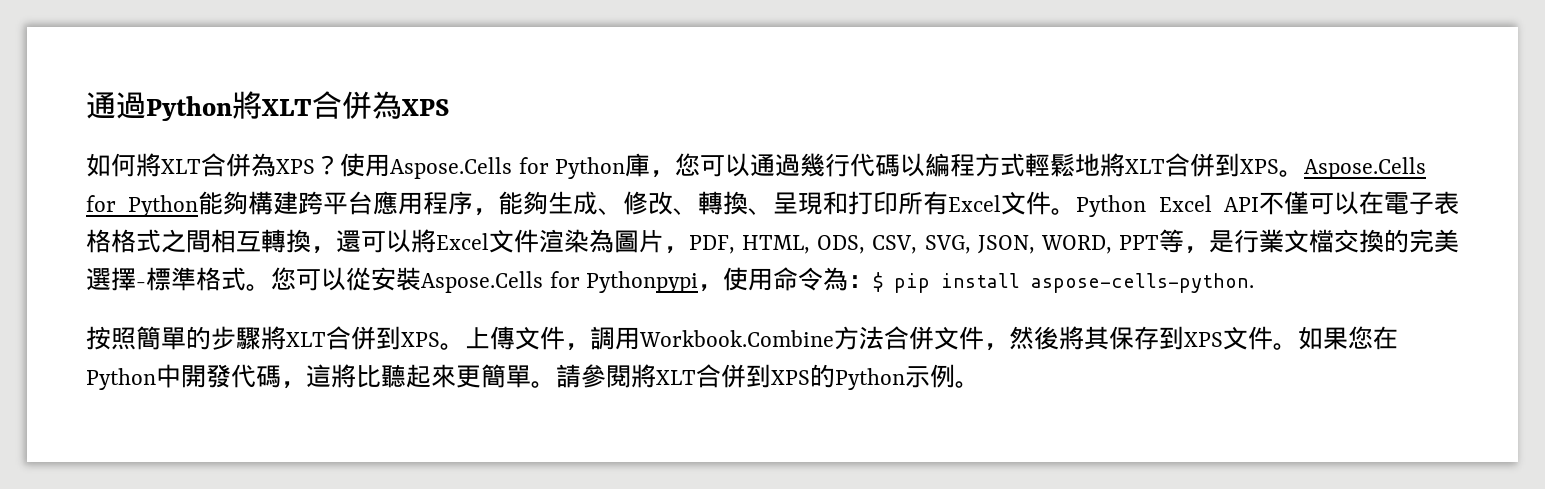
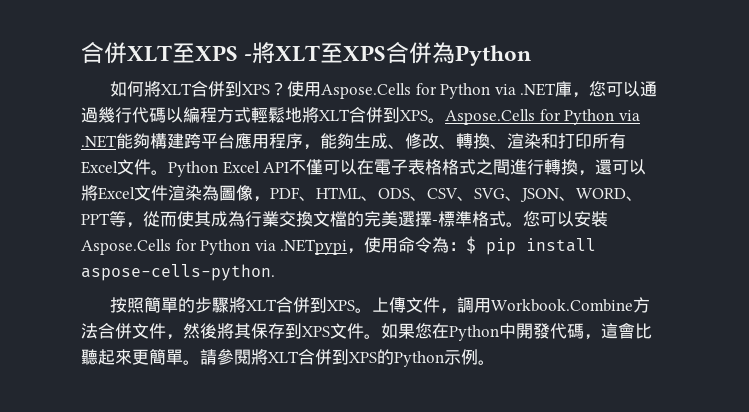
- 通過Python將XLT合併為XPS
+ 合併XLT至XPS -將XLT至XPS合併為Python
- 如何將XLT合併為XPS？
+ 如何將XLT合併到XPS？
- 使用Aspose.Cells for Python庫，您可以通過幾行代碼以編程方式輕鬆地將XLT合併到XPS。
+ 使用Aspose.Cells for Python via .NET庫，您可以通過幾行代碼以編程方式輕鬆地將XLT合併到XPS。
- Aspose.Cells for Python能夠構建跨平台應用程序，能夠生成、修改、轉換、呈現和打印所有Excel文件。
+ Aspose.Cells for Python via .NET能夠構建跨平台應用程序，能夠生成、修改、轉換、渲染和打印所有Excel文件。
- Python Excel API不僅可以在電子表格格式之間相互轉換，還可以將Excel文件渲染為圖片，PDF, HTML, ODS, CSV, SVG, JSON, WORD, PPT等，是行業文檔交換的完美選擇-標準格式。
+ Python Excel API不僅可以在電子表格格式之間進行轉換，還可以將Excel文件渲染為圖像，PDF、HTML、ODS、CSV、SVG、JSON、WORD、PPT等，從而使其成為行業交換文檔的完美選擇-標準格式。
- 您可以從安裝Aspose.Cells for Pythonpypi，使用命令為：$ pip install aspose-cells-python.
+ 您可以安裝Aspose.Cells for Python via .NETpypi，使用命令為：$ pip install aspose-cells-python.
- 如果您在Python中開發代碼，這將比聽起來更簡單。
+ 如果您在Python中開發代碼，這會比聽起來更簡單。

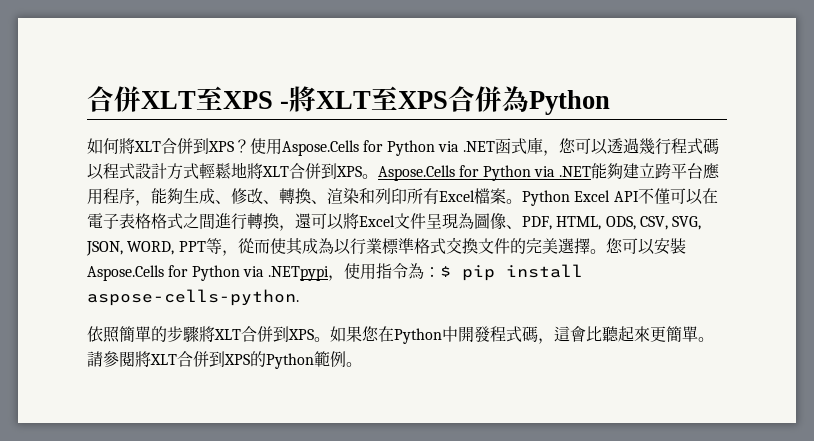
- 使用Aspose.Cells for Python via .NET庫，您可以通過幾行代碼以編程方式輕鬆地將XLT合併到XPS。
+ 使用Aspose.Cells for Python via .NET函式庫，您可以透過幾行程式碼以程式設計方式輕鬆地將XLT合併到XPS。
- Aspose.Cells for Python via .NET能夠構建跨平台應用程序，能夠生成、修改、轉換、渲染和打印所有Excel文件。
+ Aspose.Cells for Python via .NET能夠建立跨平台應用程序，能夠生成、修改、轉換、渲染和列印所有Excel檔案。
- Python Excel API不僅可以在電子表格格式之間進行轉換，還可以將Excel文件渲染為圖像，PDF、HTML、ODS、CSV、SVG、JSON、WORD、PPT等，從而使其成為行業交換文檔的完美選擇-標準格式。
+ Python Excel API不僅可以在電子表格格式之間進行轉換，還可以將Excel文件呈現為圖像、PDF, HTML, ODS, CSV, SVG, JSON, WORD, PPT等，從而使其成為以行業標準格式交換文件的完美選擇。
- 您可以安裝Aspose.Cells for Python via .NETpypi，使用命令為：$ pip install aspose-cells-python.
+ 您可以安裝Aspose.Cells for Python via .NETpypi，使用指令為：$ pip install aspose-cells-python.
- 按照簡單的步驟將XLT合併到XPS。
+ 依照簡單的步驟將XLT合併到XPS。
- 上傳文件，調用Workbook.Combine方法合併文件，然後將其保存到XPS文件。
- 如果您在Python中開發代碼，這會比聽起來更簡單。
+ 如果您在Python中開發程式碼，這會比聽起來更簡單。
- 請參閱將XLT合併到XPS的Python示例。
+ 請參閱將XLT合併到XPS的Python範例。

